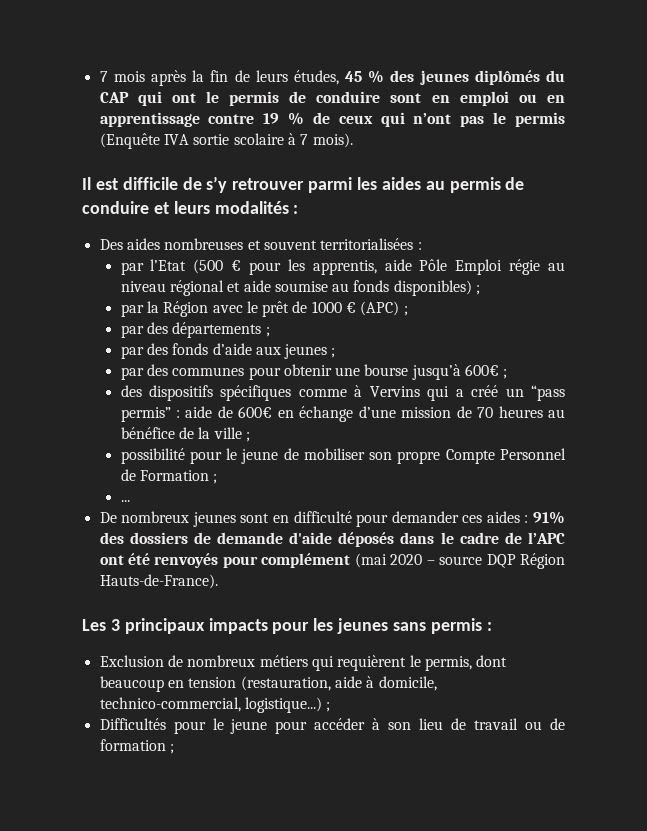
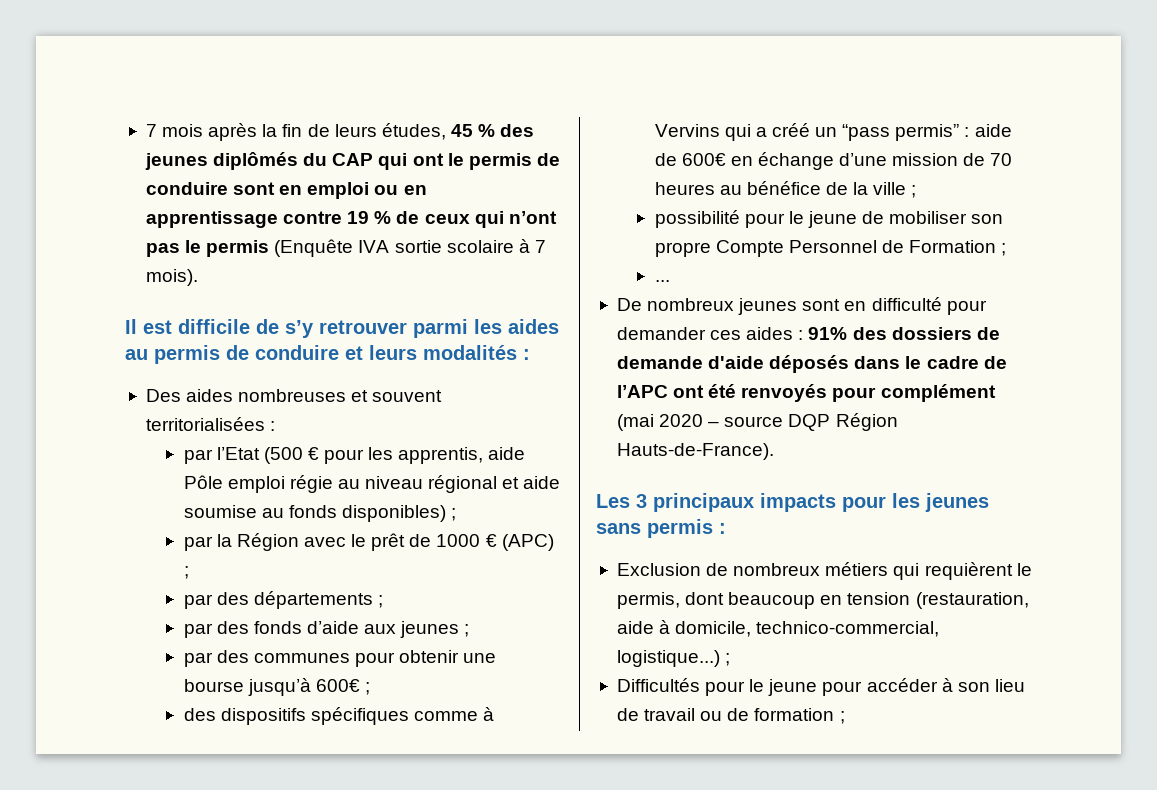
- par l’Etat (500 € pour les apprentis, aide Pôle Emploi régie au niveau régional et aide soumise au fonds disponibles) ;
+ par l’Etat (500 € pour les apprentis, aide Pôle emploi régie au niveau régional et aide soumise au fonds disponibles) ;

